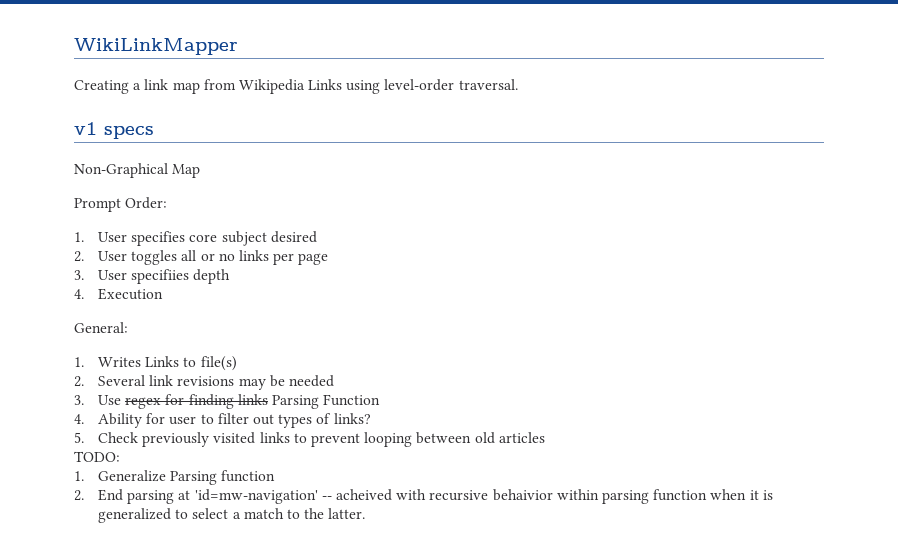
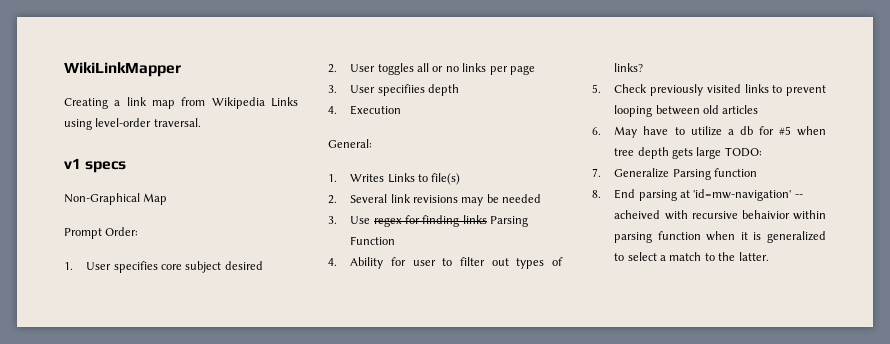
- TODO:
+ 6. May have to utilize a db for #5 when tree depth gets large TODO:
- 1. Generalize Parsing function
+ 7. Generalize Parsing function
- 2. End parsing at 'id=mw-navigation' -- acheived with recursive behaivior within parsing function when it is generalized to select a match to the latter.
+ 8. End parsing at 'id=mw-navigation' -- acheived with recursive behaivior within parsing function when it is generalized to select a match to the latter.

